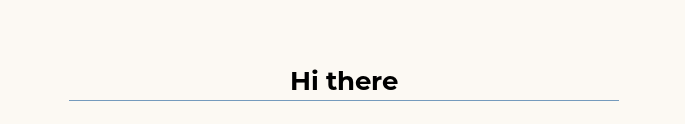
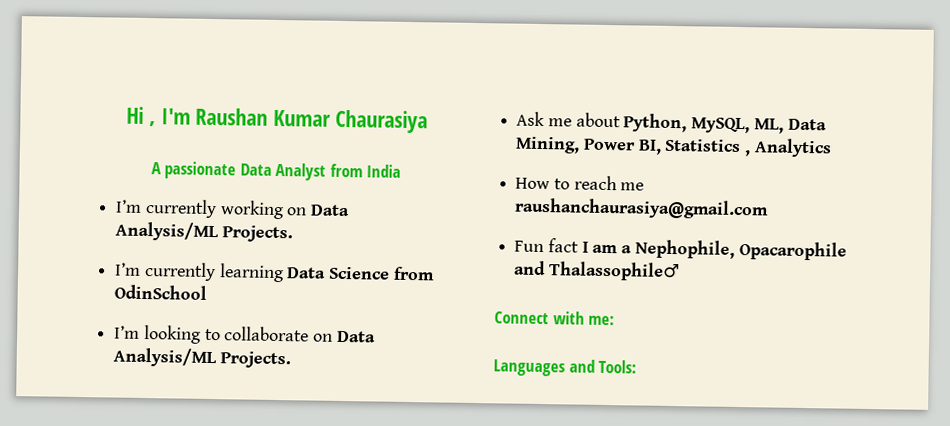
- Hi there
+ Hi , I'm Raushan Kumar Chaurasiya
+ A passionate Data Analyst from India
+ I’m currently working on Data Analysis/ML Projects.
+ I’m currently learning Data Science from OdinSchool
+ I’m looking to collaborate on Data Analysis/ML Projects.
+ Ask me about Python, MySQL, ML, Data Mining, Power BI, Statistics , Analytics
+ How to reach me raushanchaurasiya@gmail.com
+ Fun fact I am a Nephophile, Opacarophile and Thalassophile♂
+ Connect with me:
+ Languages and Tools:

